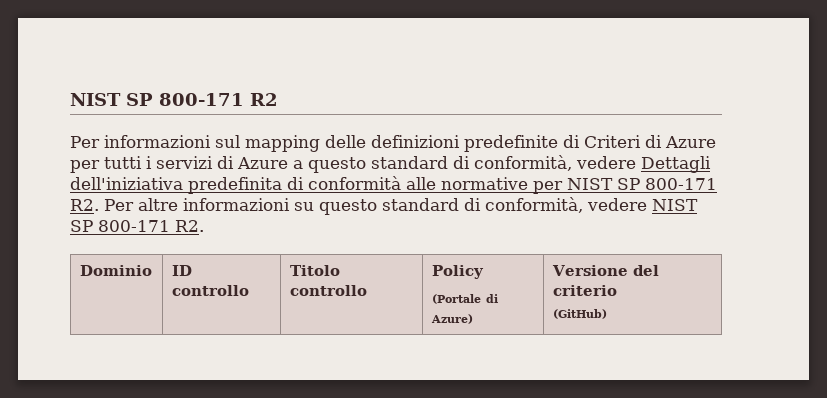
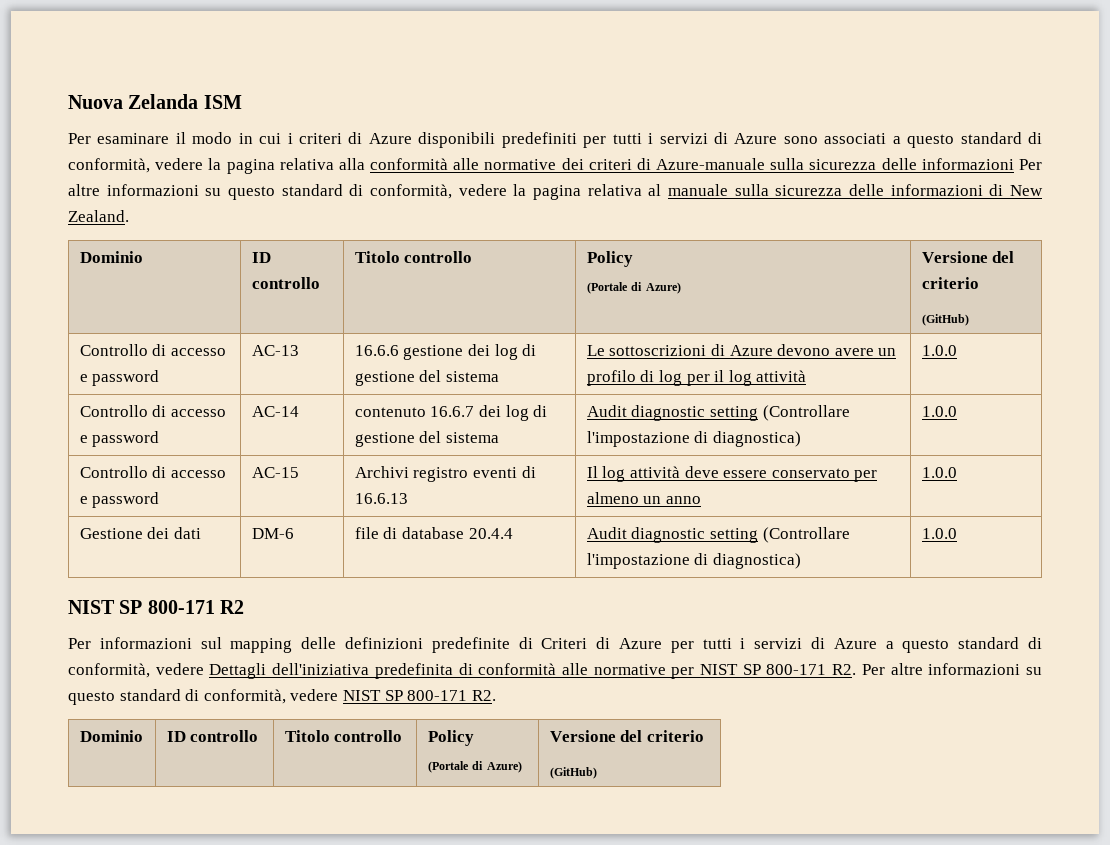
+ Nuova Zelanda ISM
+ Per esaminare il modo in cui i criteri di Azure disponibili predefiniti per tutti i servizi di Azure sono associati a questo standard di conformità, vedere la pagina relativa alla conformità alle normative dei criteri di Azure-manuale sulla sicurezza delle informazioni Per altre informazioni su questo standard di conformità, vedere la pagina relativa al manuale sulla sicurezza delle informazioni di New Zealand.
+ Dominio | ID controllo | Titolo controllo | Policy
+ (Portale di Azure) | Versione del criterio
+ (GitHub)
+ Controllo di accesso e password | AC-13 | 16.6.6 gestione dei log di gestione del sistema | Le sottoscrizioni di Azure devono avere un profilo di log per il log attività | 1.0.0
+ Controllo di accesso e password | AC-14 | contenuto 16.6.7 dei log di gestione del sistema | Audit diagnostic setting (Controllare l'impostazione di diagnostica) | 1.0.0
+ Controllo di accesso e password | AC-15 | Archivi registro eventi di 16.6.13 | Il log attività deve essere conservato per almeno un anno | 1.0.0
+ Gestione dei dati | DM-6 | file di database 20.4.4 | Audit diagnostic setting (Controllare l'impostazione di diagnostica) | 1.0.0

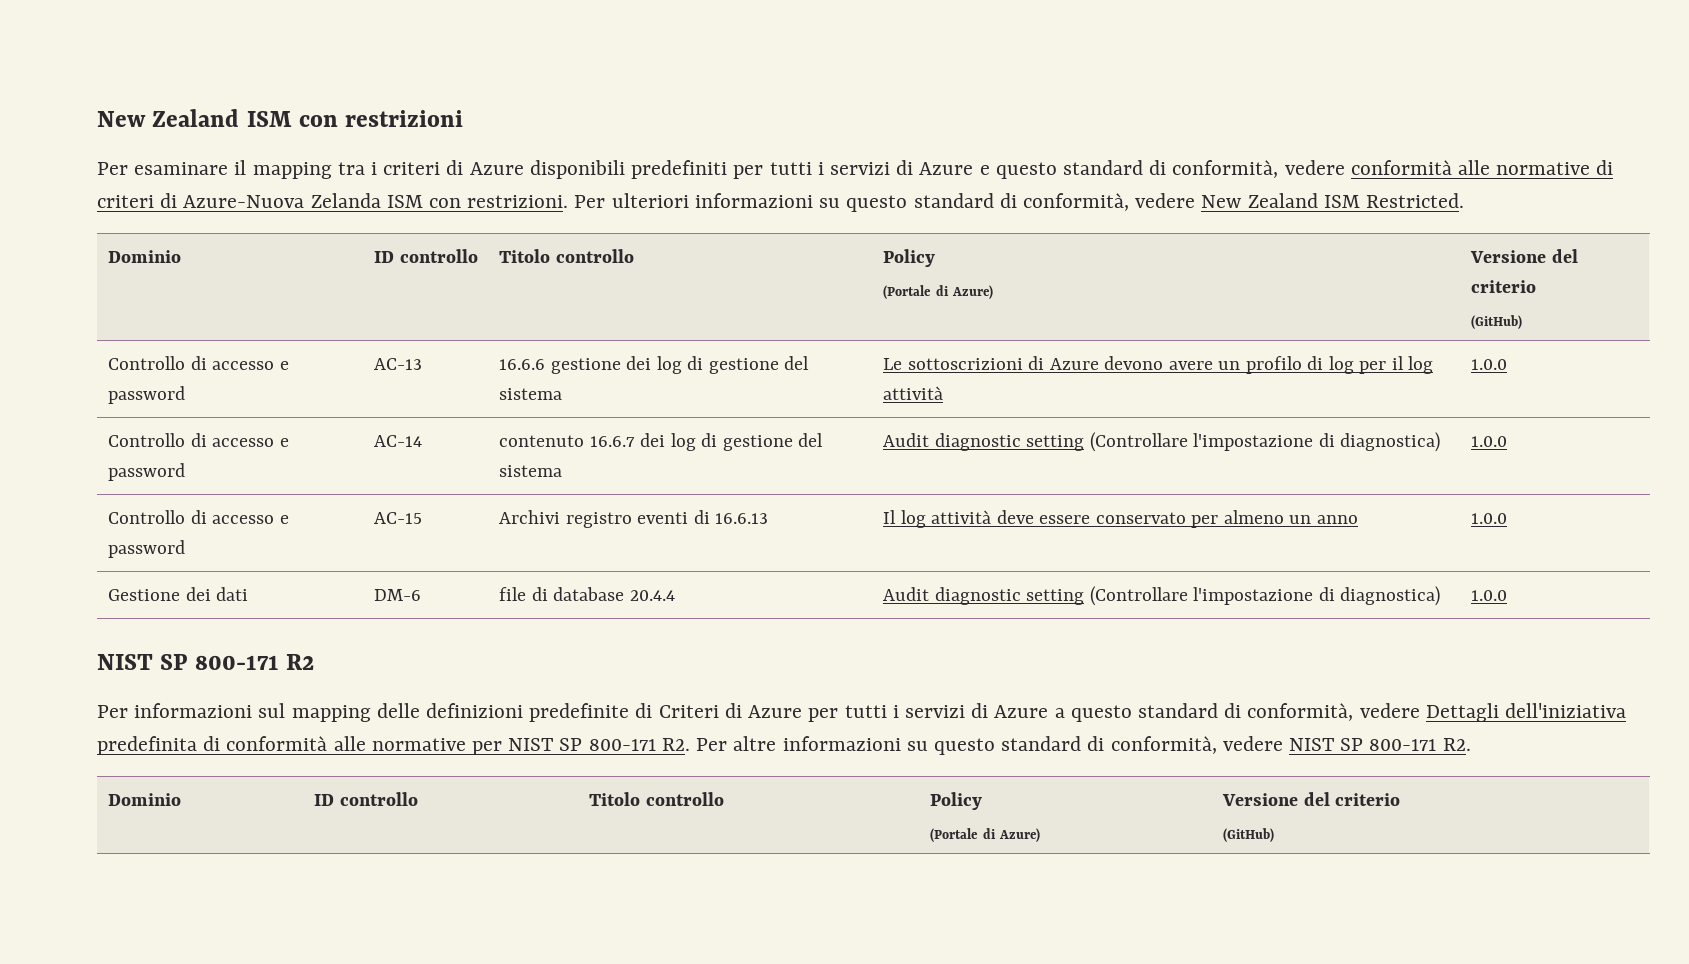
- Nuova Zelanda ISM
+ New Zealand ISM con restrizioni
- Per esaminare il modo in cui i criteri di Azure disponibili predefiniti per tutti i servizi di Azure sono associati a questo standard di conformità, vedere la pagina relativa alla conformità alle normative dei criteri di Azure-manuale sulla sicurezza delle informazioni Per altre informazioni su questo standard di conformità, vedere la pagina relativa al manuale sulla sicurezza delle informazioni di New Zealand.
+ Per esaminare il mapping tra i criteri di Azure disponibili predefiniti per tutti i servizi di Azure e questo standard di conformità, vedere conformità alle normative di criteri di Azure-Nuova Zelanda ISM con restrizioni. Per ulteriori informazioni su questo standard di conformità, vedere New Zealand ISM Restricted.

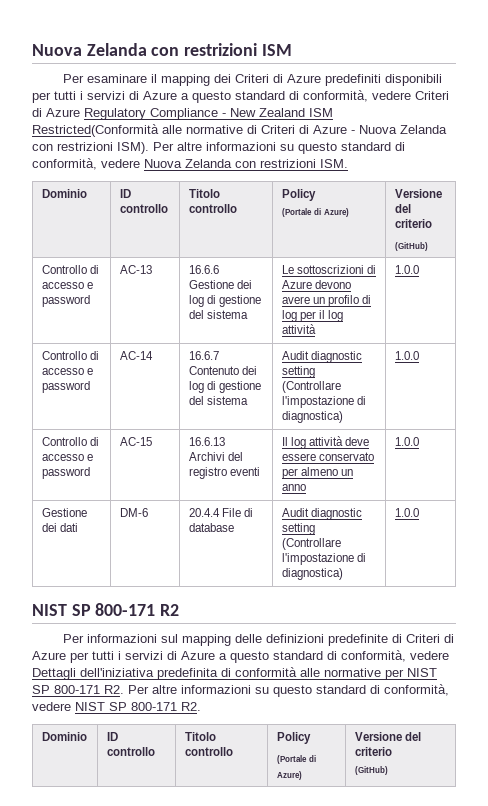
- New Zealand ISM con restrizioni
+ Nuova Zelanda con restrizioni ISM
- Per esaminare il mapping tra i criteri di Azure disponibili predefiniti per tutti i servizi di Azure e questo standard di conformità, vedere conformità alle normative di criteri di Azure-Nuova Zelanda ISM con restrizioni. Per ulteriori informazioni su questo standard di conformità, vedere New Zealand ISM Restricted.
+ Per esaminare il mapping dei Criteri di Azure predefiniti disponibili per tutti i servizi di Azure a questo standard di conformità, vedere Criteri di Azure Regulatory Compliance - New Zealand ISM Restricted(Conformità alle normative di Criteri di Azure - Nuova Zelanda con restrizioni ISM). Per altre informazioni su questo standard di conformità, vedere Nuova Zelanda con restrizioni ISM.
- Controllo di accesso e password | AC-13 | 16.6.6 gestione dei log di gestione del sistema | Le sottoscrizioni di Azure devono avere un profilo di log per il log attività | 1.0.0
+ Controllo di accesso e password | AC-13 | 16.6.6 Gestione dei log di gestione del sistema | Le sottoscrizioni di Azure devono avere un profilo di log per il log attività | 1.0.0
- Controllo di accesso e password | AC-14 | contenuto 16.6.7 dei log di gestione del sistema | Audit diagnostic setting (Controllare l'impostazione di diagnostica) | 1.0.0
+ Controllo di accesso e password | AC-14 | 16.6.7 Contenuto dei log di gestione del sistema | Audit diagnostic setting (Controllare l'impostazione di diagnostica) | 1.0.0
- Controllo di accesso e password | AC-15 | Archivi registro eventi di 16.6.13 | Il log attività deve essere conservato per almeno un anno | 1.0.0
+ Controllo di accesso e password | AC-15 | 16.6.13 Archivi del registro eventi | Il log attività deve essere conservato per almeno un anno | 1.0.0
- Gestione dei dati | DM-6 | file di database 20.4.4 | Audit diagnostic setting (Controllare l'impostazione di diagnostica) | 1.0.0
+ Gestione dei dati | DM-6 | 20.4.4 File di database | Audit diagnostic setting (Controllare l'impostazione di diagnostica) | 1.0.0

